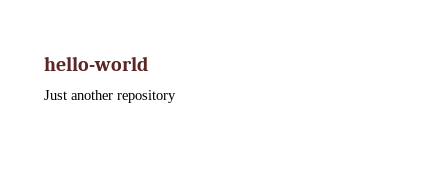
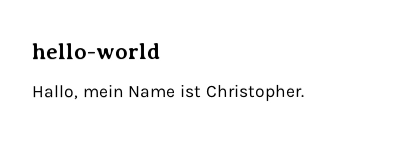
- Just another repository
+ Hallo, mein Name ist Christopher.

